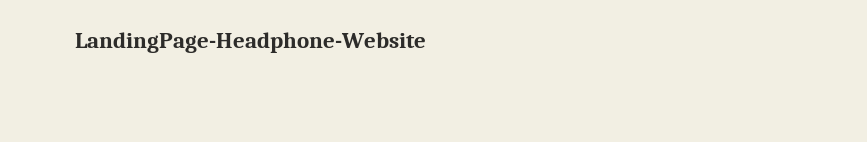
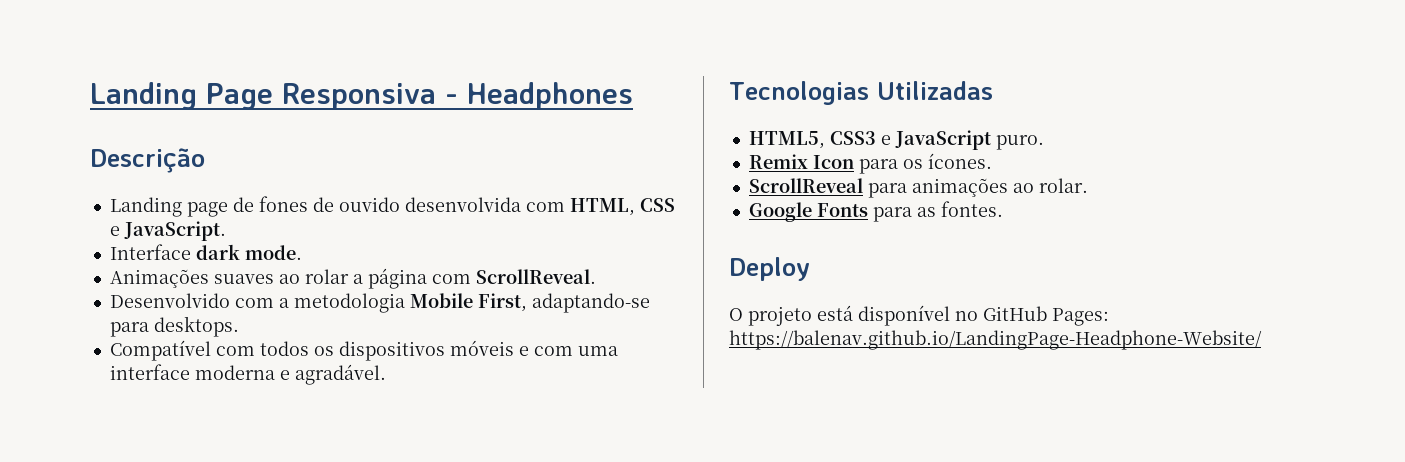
- LandingPage-Headphone-Website
+ Landing Page Responsiva - Headphones
+ Descrição
+ Landing page de fones de ouvido desenvolvida com HTML, CSS e JavaScript.
+ Interface dark mode.
+ Animações suaves ao rolar a página com ScrollReveal.
+ Desenvolvido com a metodologia Mobile First, adaptando-se para desktops.
+ Compatível com todos os dispositivos móveis e com uma interface moderna e agradável.
+ Tecnologias Utilizadas
+ HTML5, CSS3 e JavaScript puro.
+ Remix Icon para os ícones.
+ ScrollReveal para animações ao rolar.
+ Google Fonts para as fontes.
+ Deploy
+ O projeto está disponível no GitHub Pages: https://balenav.github.io/LandingPage-Headphone-Website/

